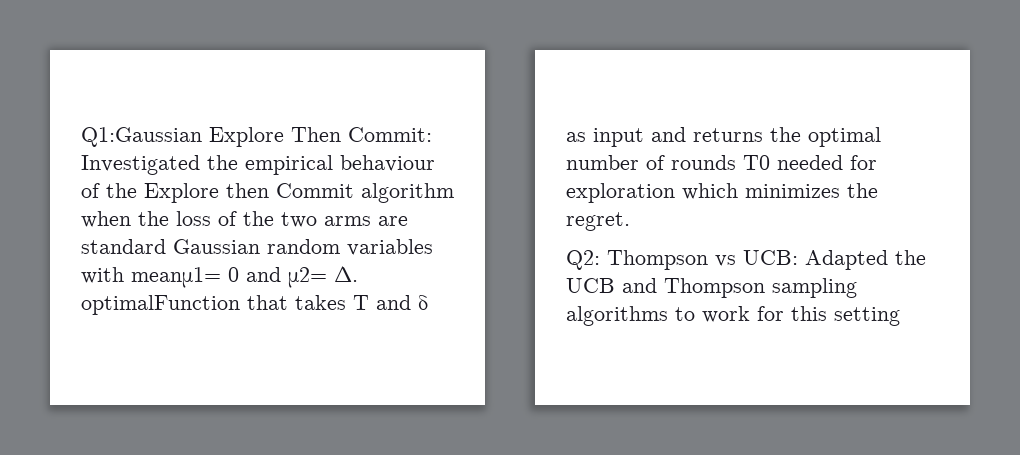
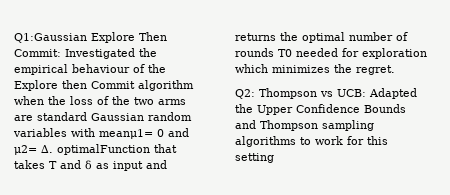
- Q2: Thompson vs UCB: Adapted the UCB and Thompson sampling algorithms to work for this setting
+ Q2: Thompson vs UCB: Adapted the Upper Confidence Bounds and Thompson sampling algorithms to work for this setting

